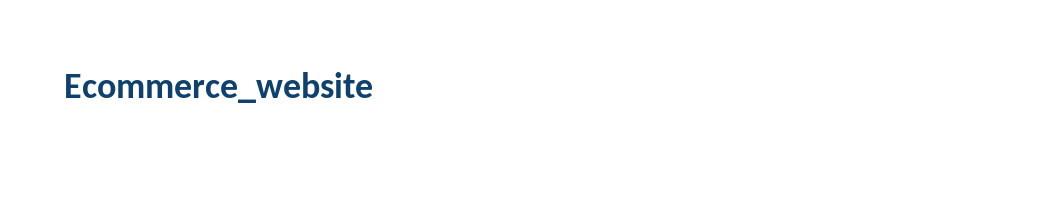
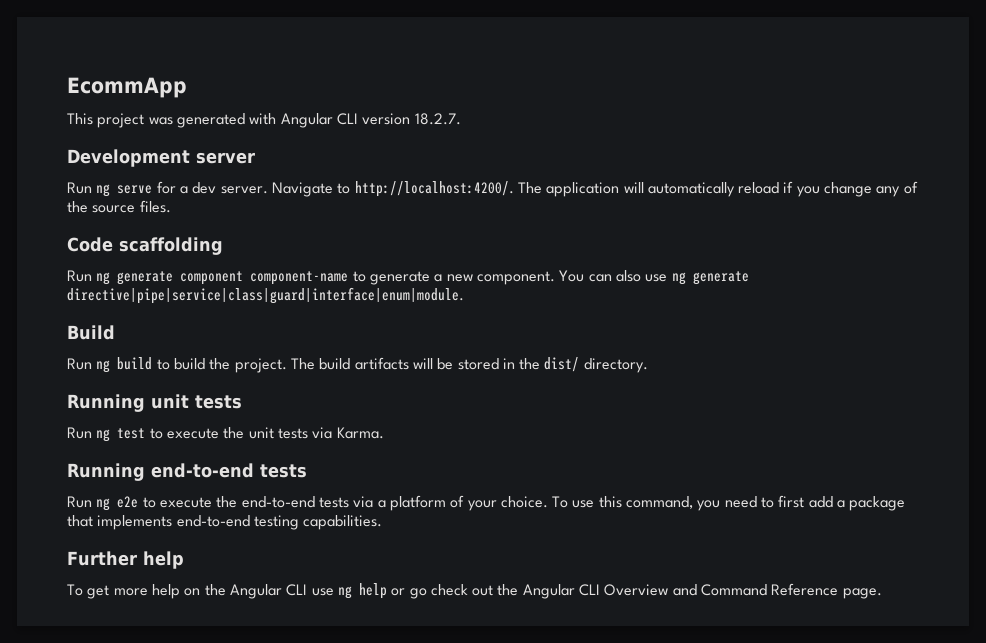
- Ecommerce_website
+ EcommApp
+ This project was generated with Angular CLI version 18.2.7.
+ Development server
+ Run ng serve for a dev server. Navigate to http://localhost:4200/. The application will automatically reload if you change any of the source files.
+ Code scaffolding
+ Run ng generate component component-name to generate a new component. You can also use ng generate directive|pipe|service|class|guard|interface|enum|module.
+ Build
+ Run ng build to build the project. The build artifacts will be stored in the dist/ directory.
+ Running unit tests
+ Run ng test to execute the unit tests via Karma.
+ Running end-to-end tests
+ Run ng e2e to execute the end-to-end tests via a platform of your choice. To use this command, you need to first add a package that implements end-to-end testing capabilities.
+ Further help
+ To get more help on the Angular CLI use ng help or go check out the Angular CLI Overview and Command Reference page.

